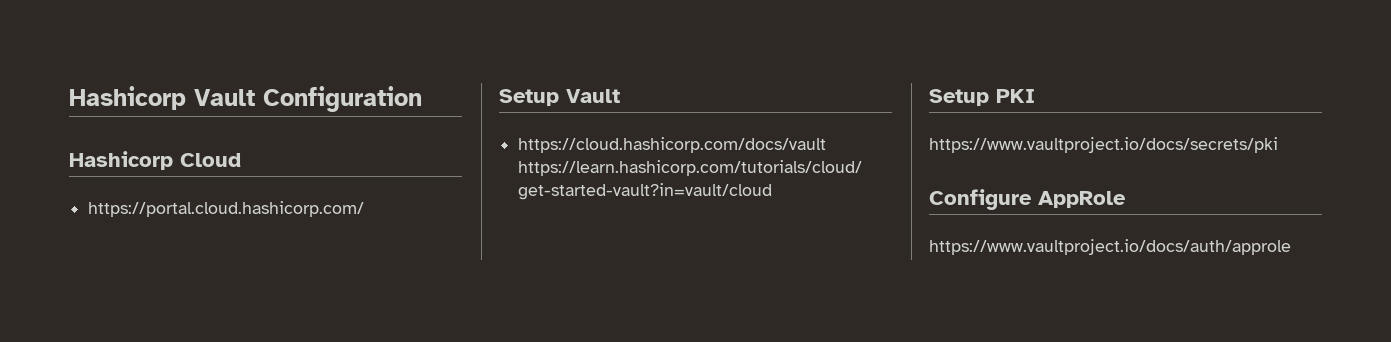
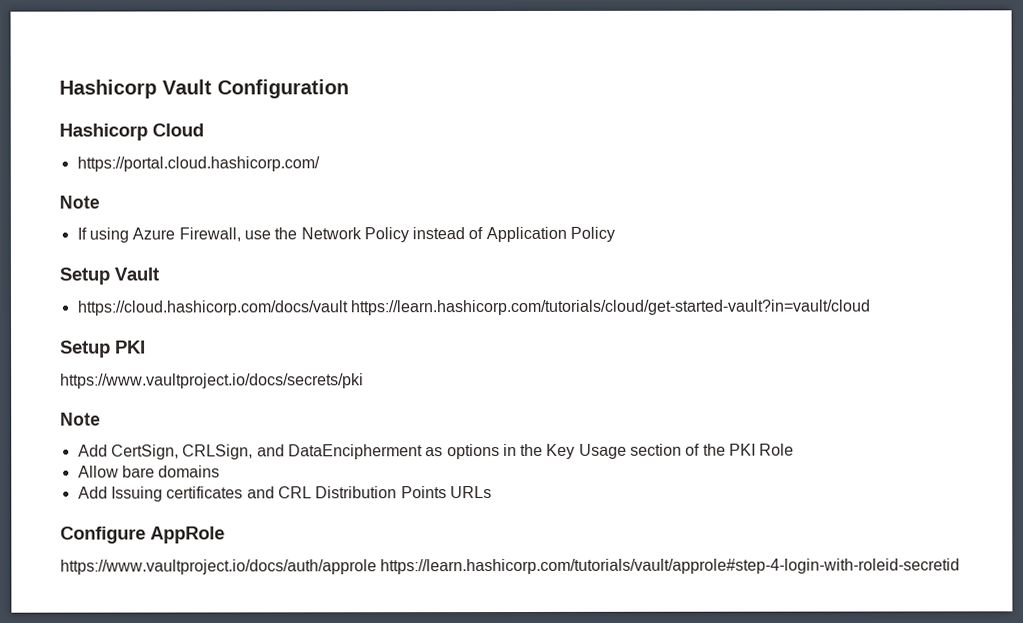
  https://portal.cloud.hashicorp.com/
+ Note
+ If using Azure Firewall, use the Network Policy instead of Application Policy
  https://www.vaultproject.io/docs/secrets/pki
+ Note
+ Add CertSign, CRLSign, and DataEncipherment as options in the Key Usage section of the PKI Role
+ Allow bare domains
+ Add Issuing certificates and CRL Distribution Points URLs
- https://www.vaultproject.io/docs/auth/approle
+ https://www.vaultproject.io/docs/auth/approle https://learn.hashicorp.com/tutorials/vault/approle#step-4-login-with-roleid-secretid

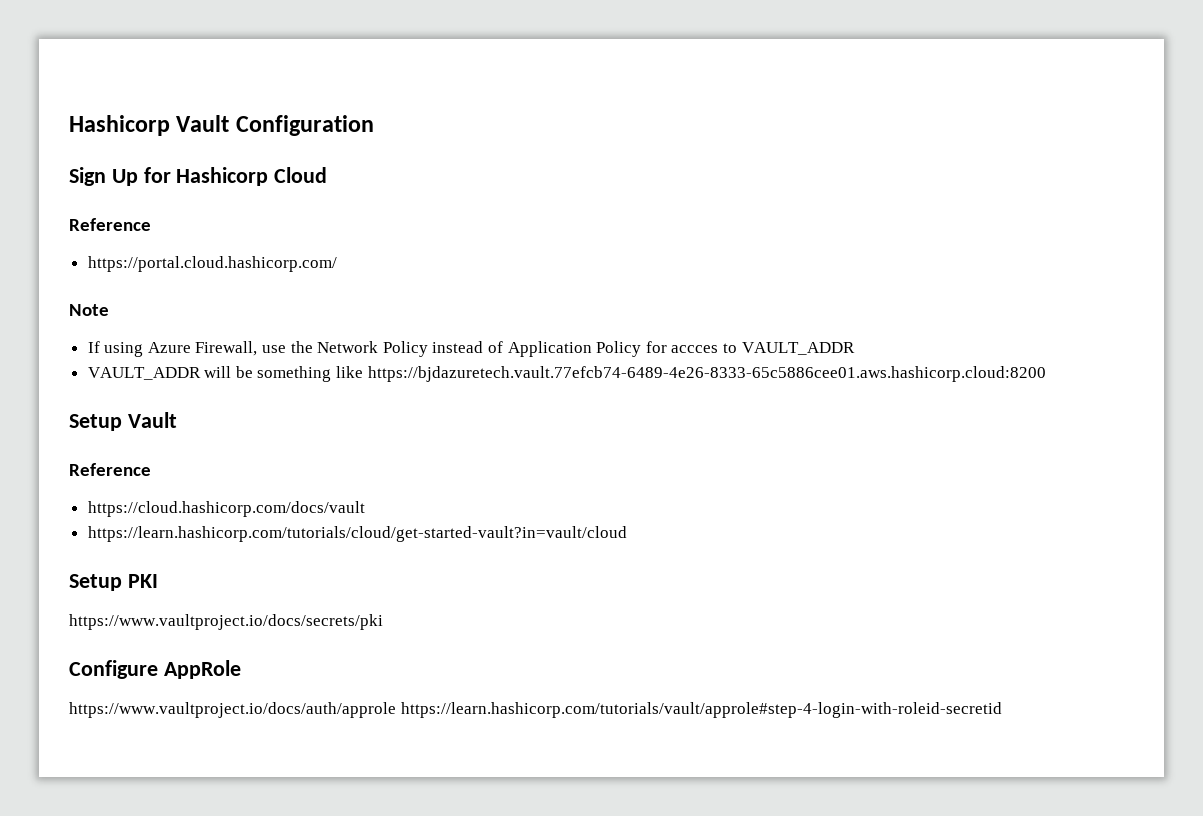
- Hashicorp Cloud
+ Sign Up for Hashicorp Cloud
+ Reference
- If using Azure Firewall, use the Network Policy instead of Application Policy
+ If using Azure Firewall, use the Network Policy instead of Application Policy for accces to VAULT_ADDR
+ VAULT_ADDR will be something like https://bjdazuretech.vault.77efcb74-6489-4e26-8333-65c5886cee01.aws.hashicorp.cloud:8200
  Setup Vault
+ Reference
- https://cloud.hashicorp.com/docs/vault https://learn.hashicorp.com/tutorials/cloud/get-started-vault?in=vault/cloud
+ https://cloud.hashicorp.com/docs/vault
+ https://learn.hashicorp.com/tutorials/cloud/get-started-vault?in=vault/cloud
  https://www.vaultproject.io/docs/secrets/pki
- Note
- Add CertSign, CRLSign, and DataEncipherment as options in the Key Usage section of the PKI Role
- Allow bare domains
- Add Issuing certificates and CRL Distribution Points URLs

